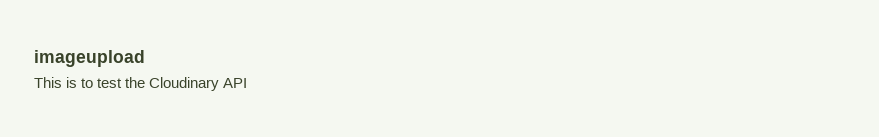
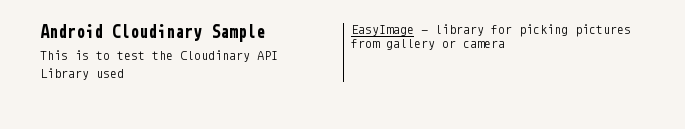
- imageupload
+ Android Cloudinary Sample
+ Library used
+ EasyImage - library for picking pictures from gallery or camera

